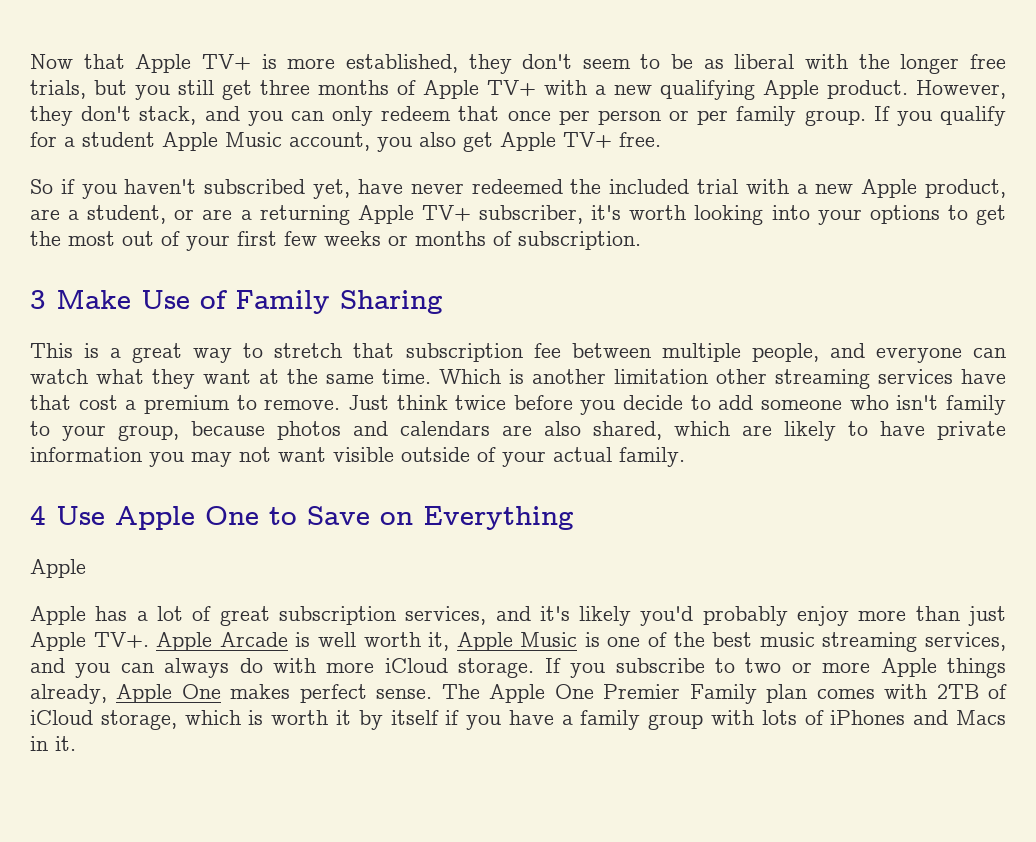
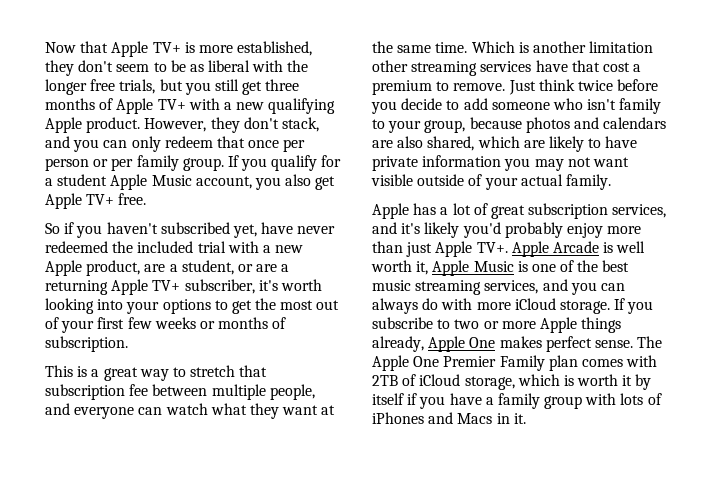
- 3 Make Use of Family Sharing
- 4 Use Apple One to Save on Everything
- Apple

